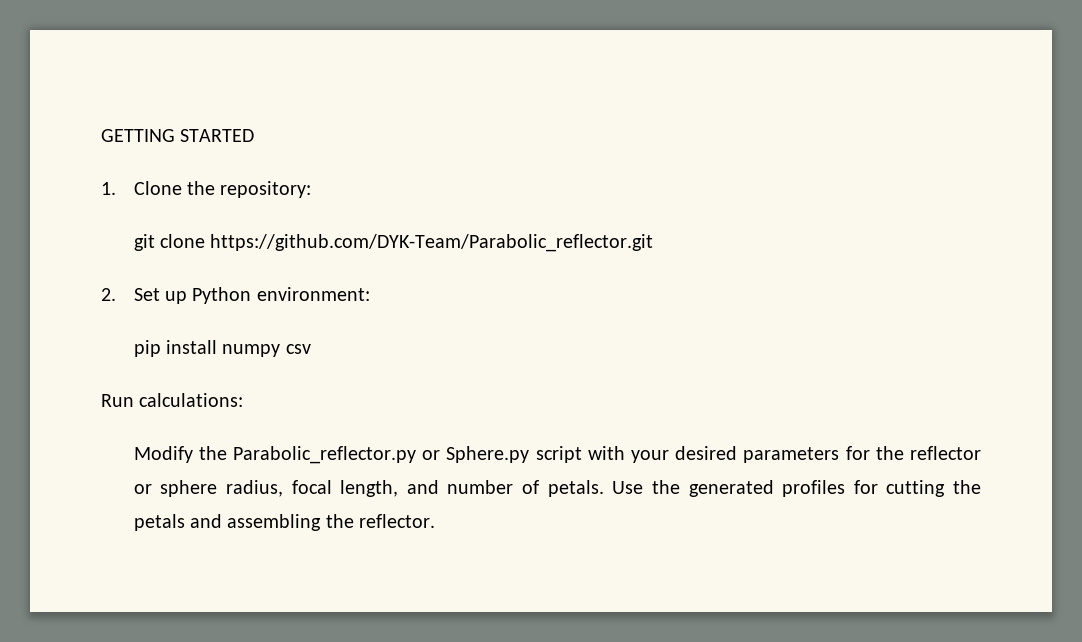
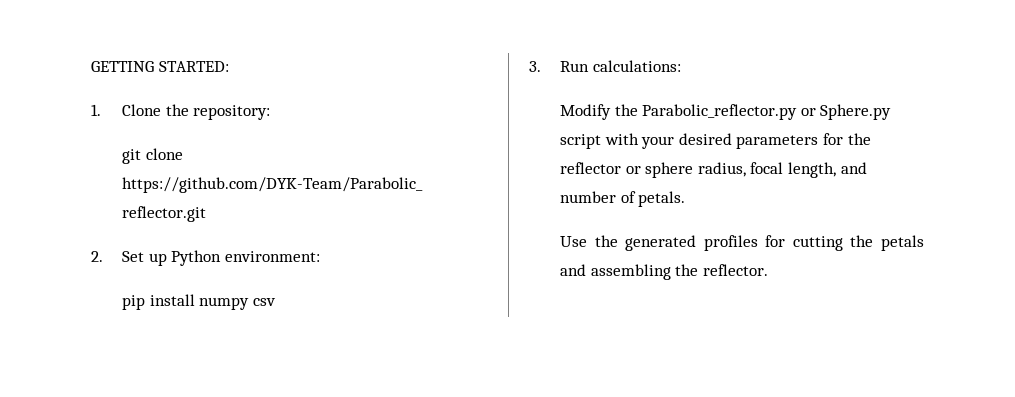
- GETTING STARTED
+ GETTING STARTED:
- Run calculations:
+ 3. Run calculations:
- Modify the Parabolic_reflector.py or Sphere.py script with your desired parameters for the reflector or sphere radius, focal length, and number of petals. Use the generated profiles for cutting the petals and assembling the reflector.
+ Modify the Parabolic_reflector.py or Sphere.py script with your desired parameters for the reflector or sphere radius, focal length, and number of petals.
+ Use the generated profiles for cutting the petals and assembling the reflector.

